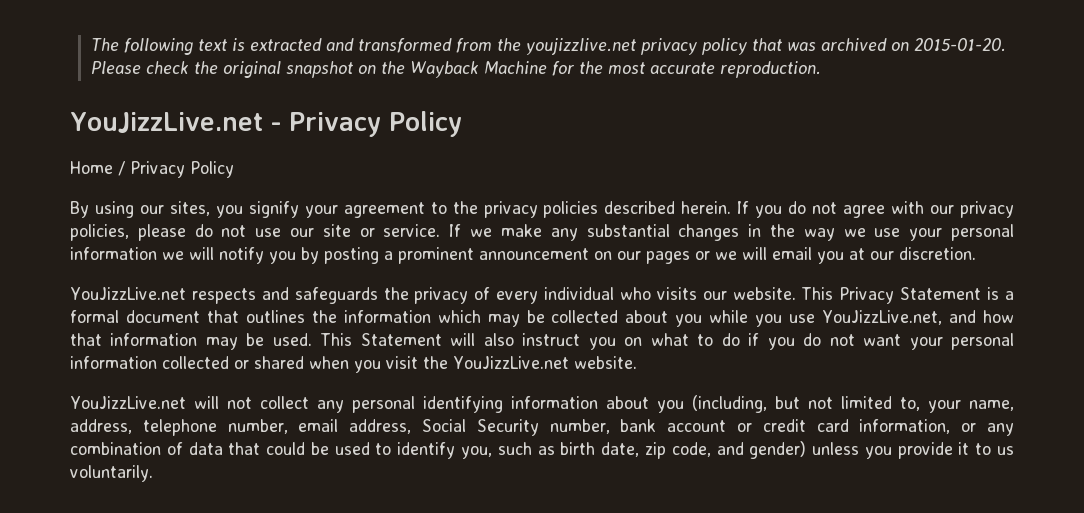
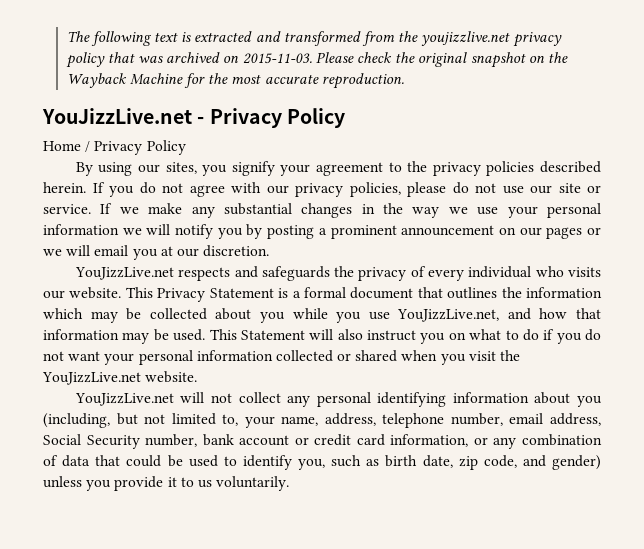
- The following text is extracted and transformed from the youjizzlive.net privacy policy that was archived on 2015-01-20.
+ The following text is extracted and transformed from the youjizzlive.net privacy policy that was archived on 2015-11-03.

